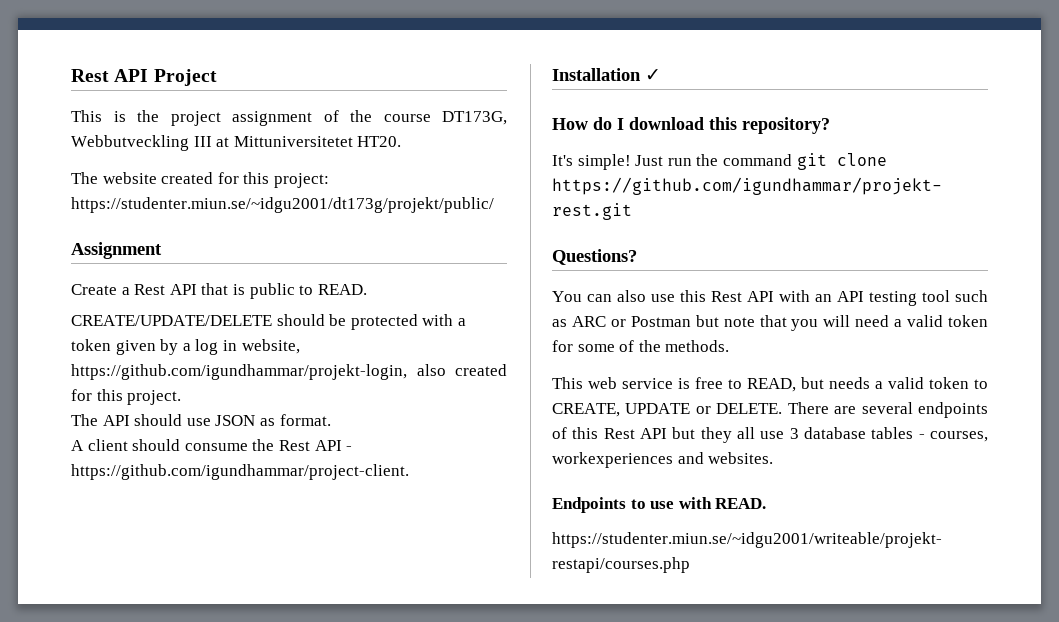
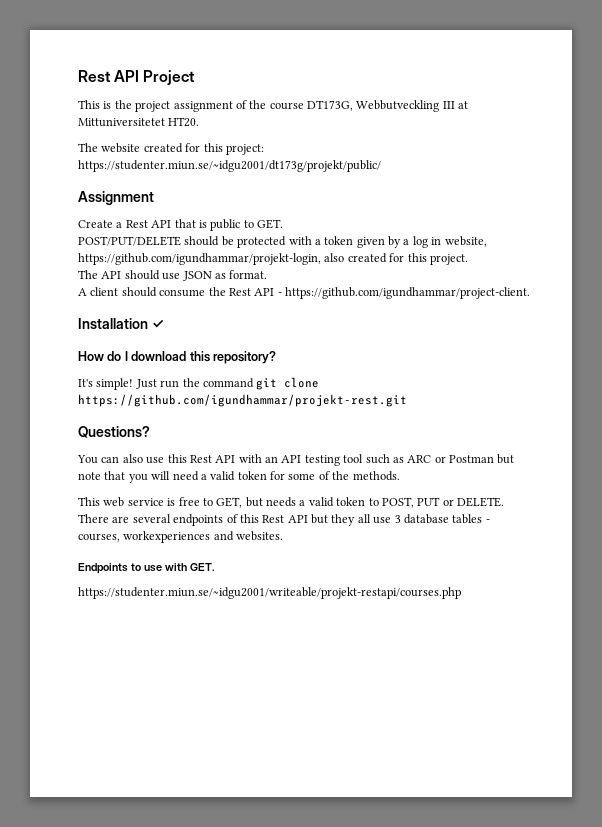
- Create a Rest API that is public to READ.
- CREATE/UPDATE/DELETE should be protected with a token given by a log in website, https://github.com/igundhammar/projekt-login, also created for this project.
+ Create a Rest API that is public to GET.
+ POST/PUT/DELETE should be protected with a token given by a log in website, https://github.com/igundhammar/projekt-login, also created for this project.
- This web service is free to READ, but needs a valid token to CREATE, UPDATE or DELETE.
+ This web service is free to GET, but needs a valid token to POST, PUT or DELETE.
- Endpoints to use with READ.
+ Endpoints to use with GET.

